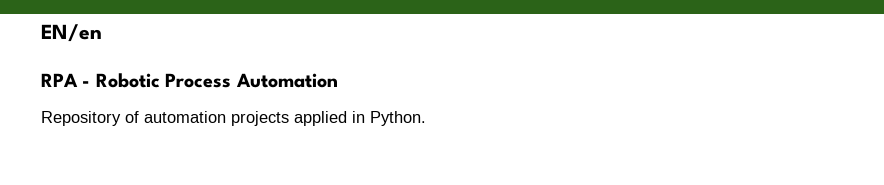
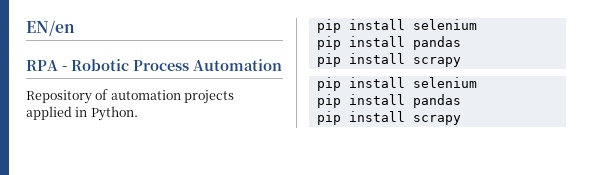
  Repository of automation projects applied in Python.
+ pip install selenium
+ pip install pandas
+ pip install scrapy
+ pip install selenium
+ pip install pandas
+ pip install scrapy

